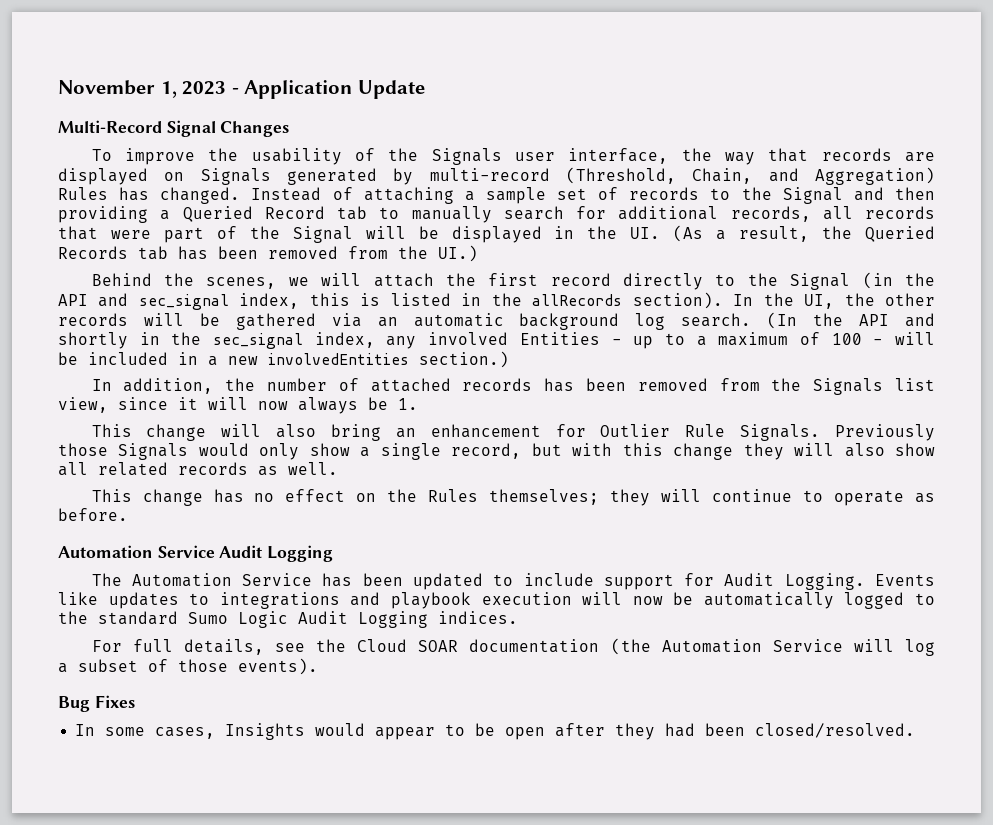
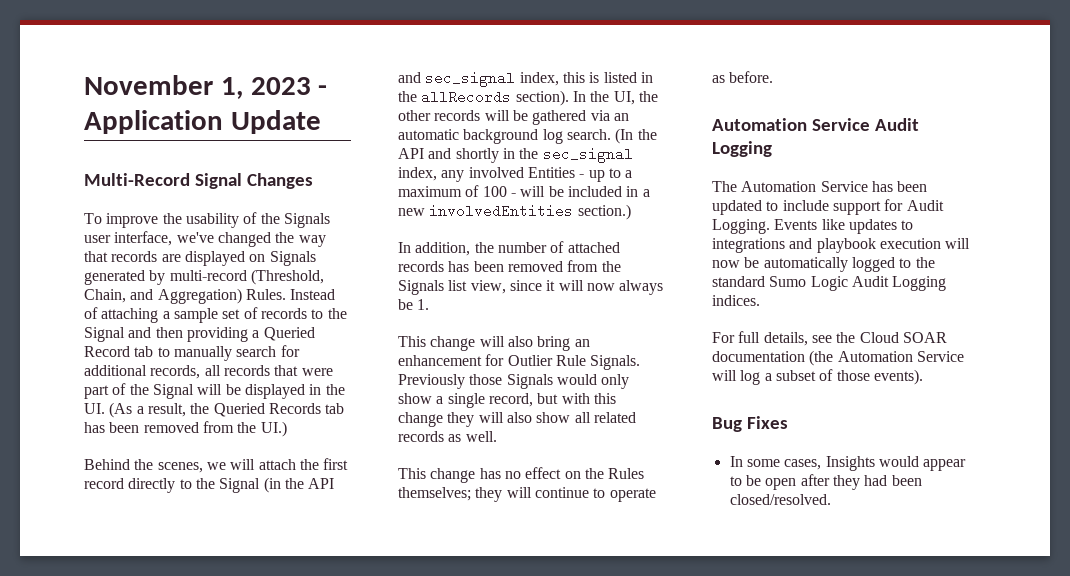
- To improve the usability of the Signals user interface, the way that records are displayed on Signals generated by multi-record (Threshold, Chain, and Aggregation) Rules has changed.
+ To improve the usability of the Signals user interface, we've changed the way that records are displayed on Signals generated by multi-record (Threshold, Chain, and Aggregation) Rules.

